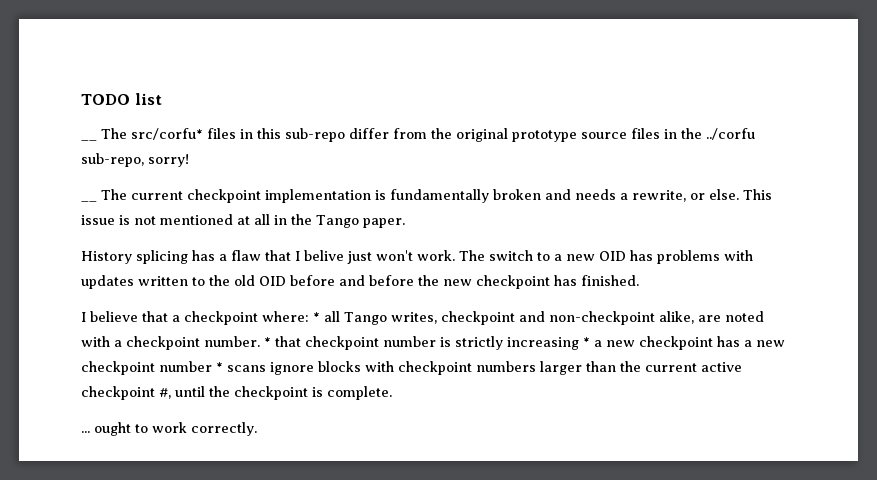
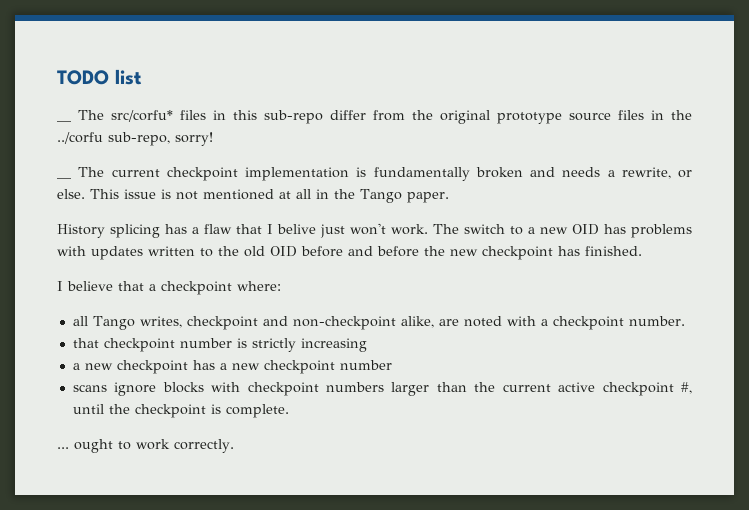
- I believe that a checkpoint where: * all Tango writes, checkpoint and non-checkpoint alike, are noted with a checkpoint number. * that checkpoint number is strictly increasing * a new checkpoint has a new checkpoint number * scans ignore blocks with checkpoint numbers larger than the current active checkpoint #, until the checkpoint is complete.
+ I believe that a checkpoint where:
+ all Tango writes, checkpoint and non-checkpoint alike, are noted with a checkpoint number.
+ that checkpoint number is strictly increasing
+ a new checkpoint has a new checkpoint number
+ scans ignore blocks with checkpoint numbers larger than the current active checkpoint #, until the checkpoint is complete.

